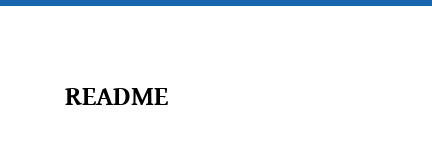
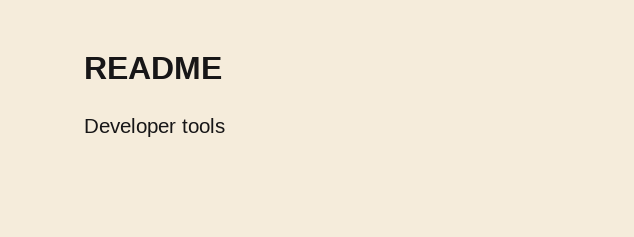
+ Developer tools

